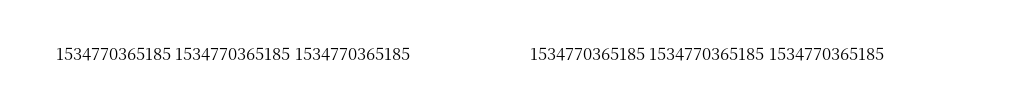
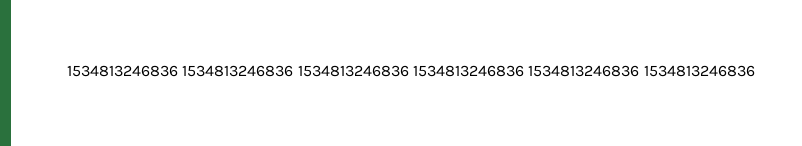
- 1534770365185 1534770365185 1534770365185 1534770365185 1534770365185 1534770365185
+ 1534813246836 1534813246836 1534813246836 1534813246836 1534813246836 1534813246836

